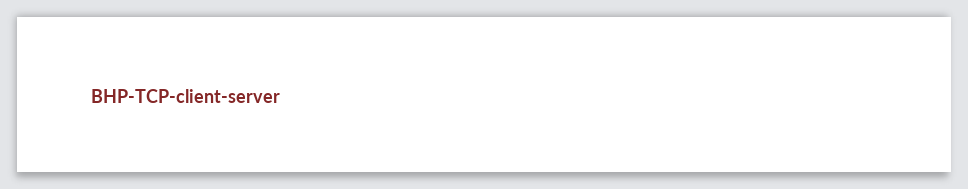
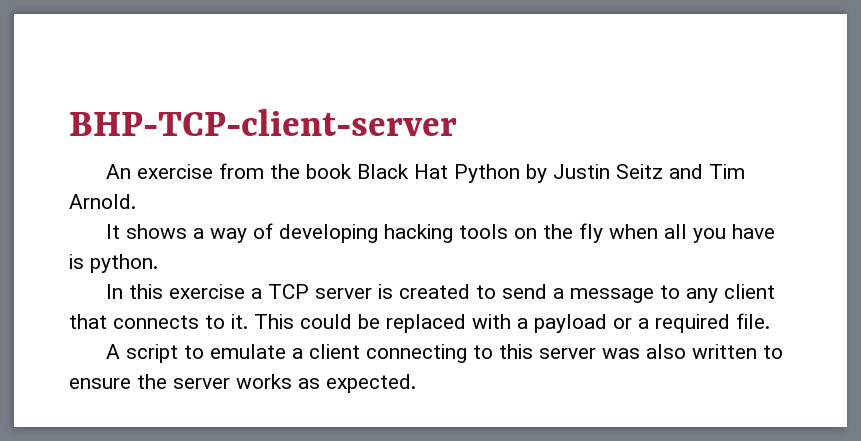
+ An exercise from the book Black Hat Python by Justin Seitz and Tim Arnold.
+ It shows a way of developing hacking tools on the fly when all you have is python.
+ In this exercise a TCP server is created to send a message to any client that connects to it. This could be replaced with a payload or a required file.
+ A script to emulate a client connecting to this server was also written to ensure the server works as expected.

